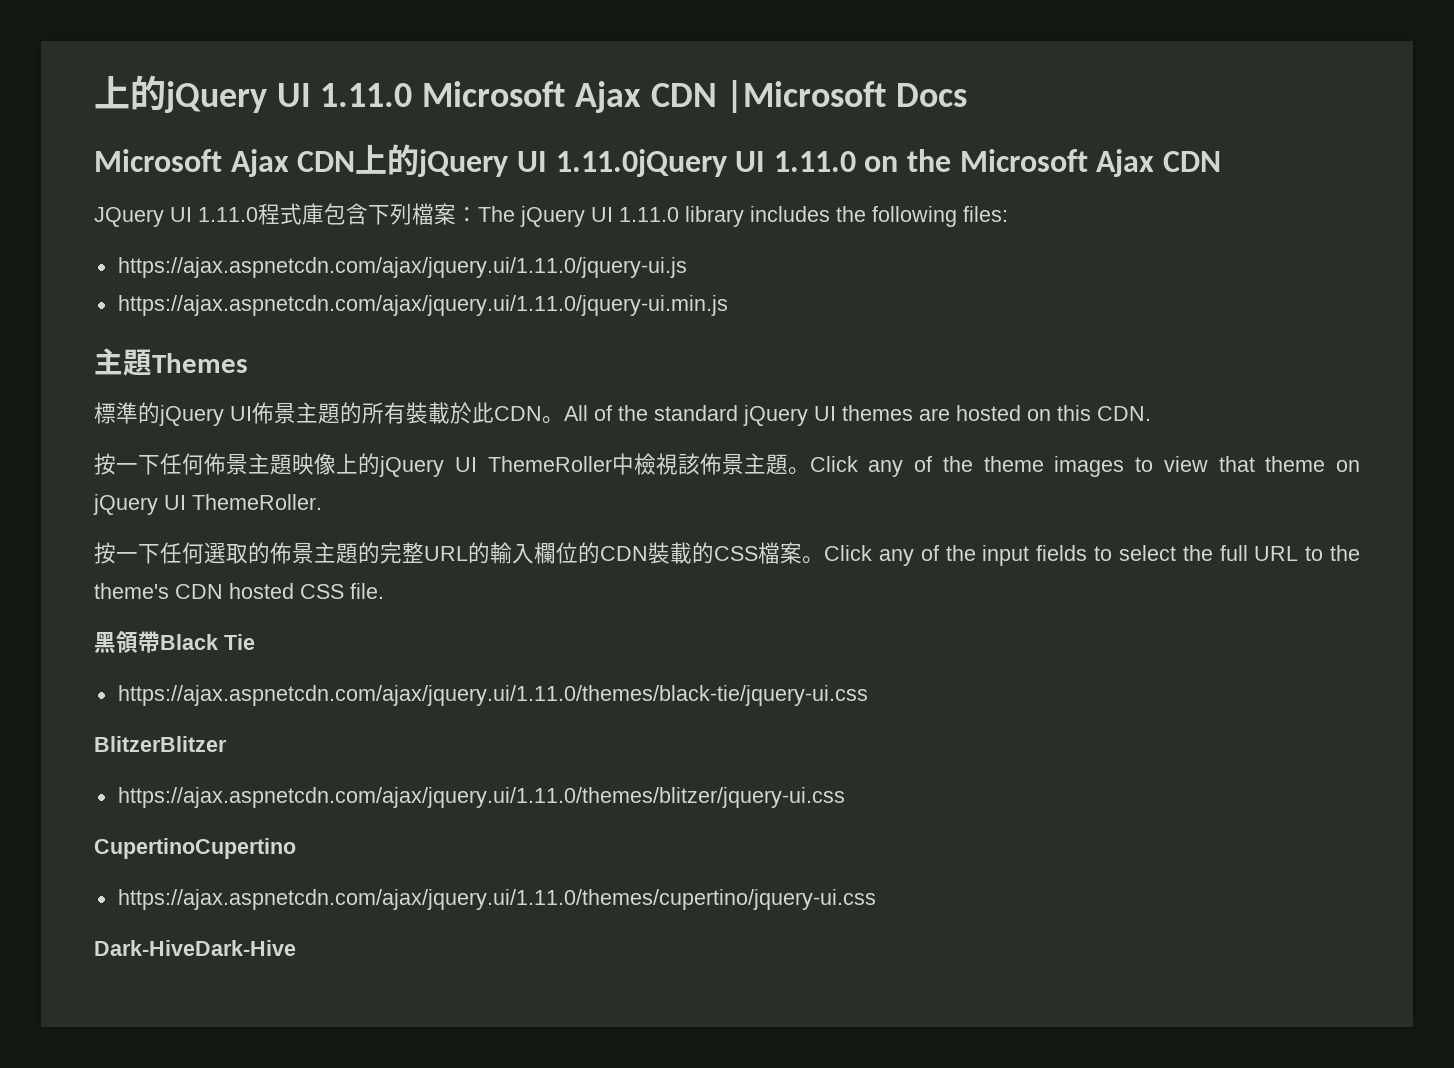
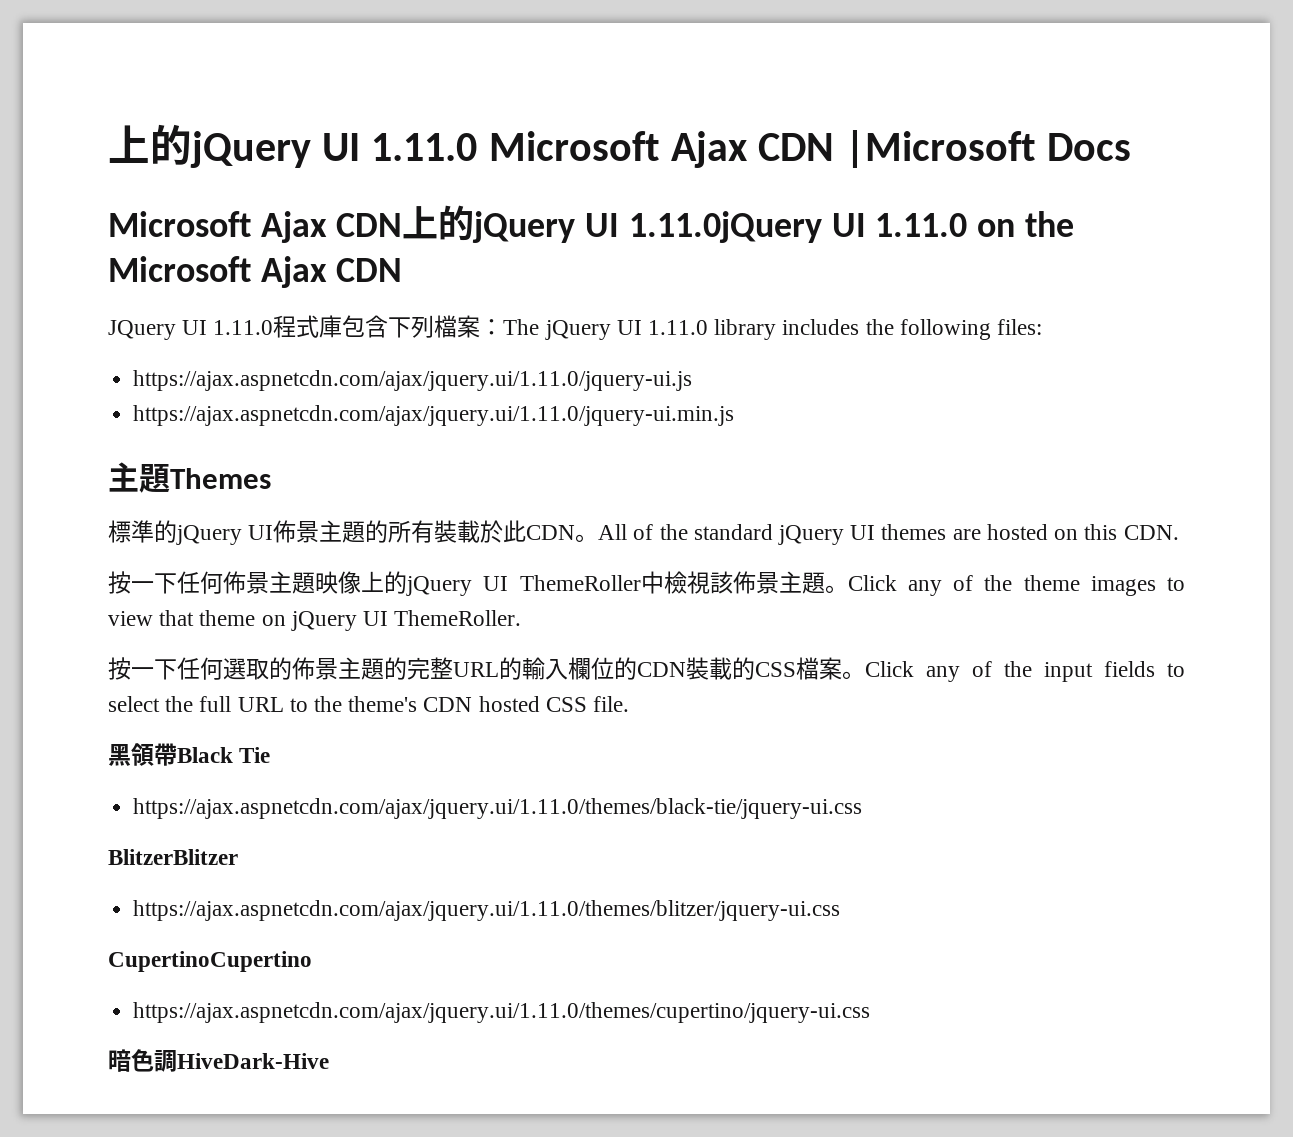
- Dark-HiveDark-Hive
+ 暗色調HiveDark-Hive

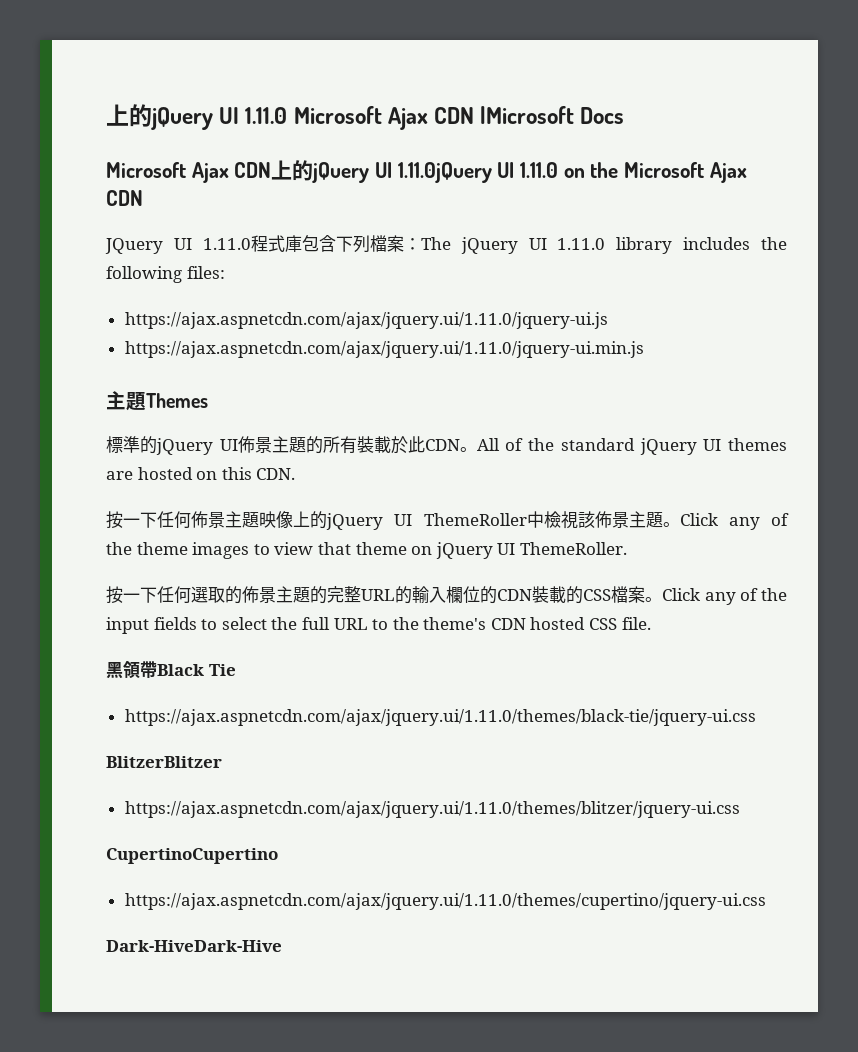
- 暗色調HiveDark-Hive
+ Dark-HiveDark-Hive

